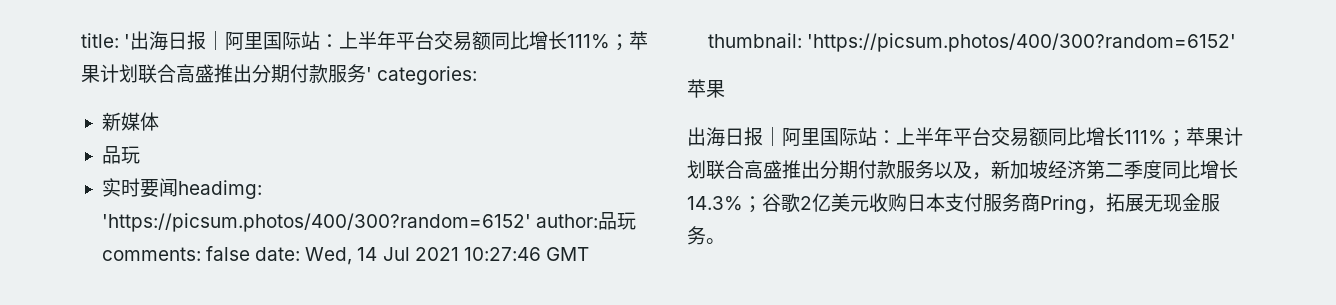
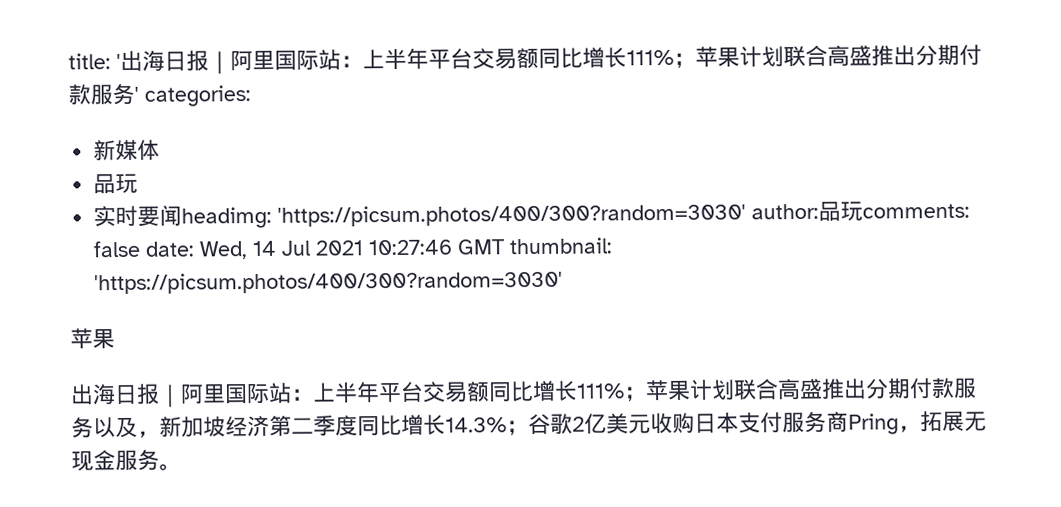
- 实时要闻headimg: 'https://picsum.photos/400/300?random=6152' author:品玩comments: false date: Wed, 14 Jul 2021 10:27:46 GMT thumbnail: 'https://picsum.photos/400/300?random=6152'
+ 实时要闻headimg: 'https://picsum.photos/400/300?random=3030' author:品玩comments: false date: Wed, 14 Jul 2021 10:27:46 GMT thumbnail: 'https://picsum.photos/400/300?random=3030'

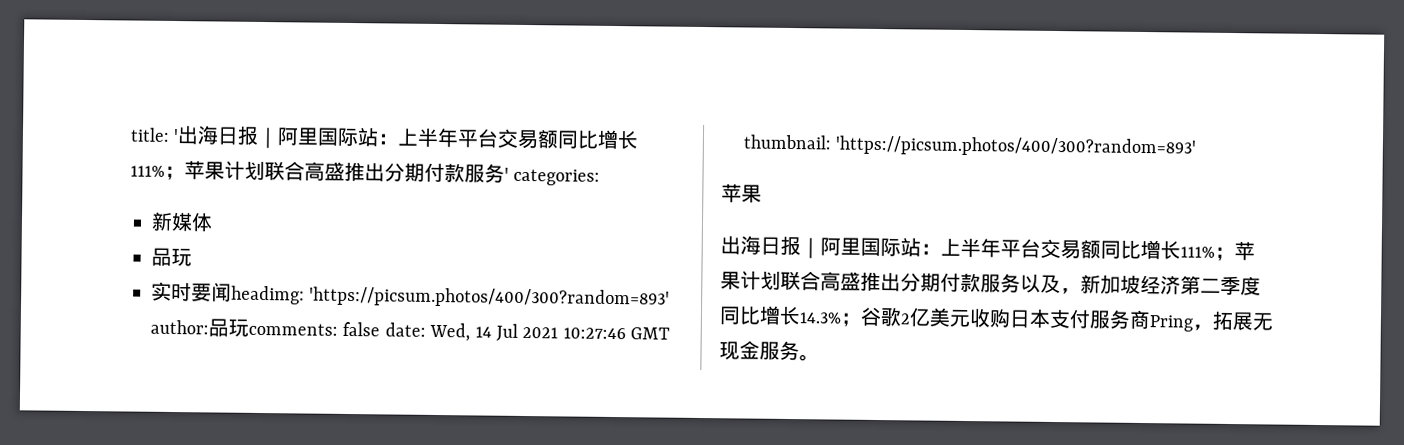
- 实时要闻headimg: 'https://picsum.photos/400/300?random=3030' author:品玩comments: false date: Wed, 14 Jul 2021 10:27:46 GMT thumbnail: 'https://picsum.photos/400/300?random=3030'
+ 实时要闻headimg: 'https://picsum.photos/400/300?random=893' author:品玩comments: false date: Wed, 14 Jul 2021 10:27:46 GMT thumbnail: 'https://picsum.photos/400/300?random=893'

